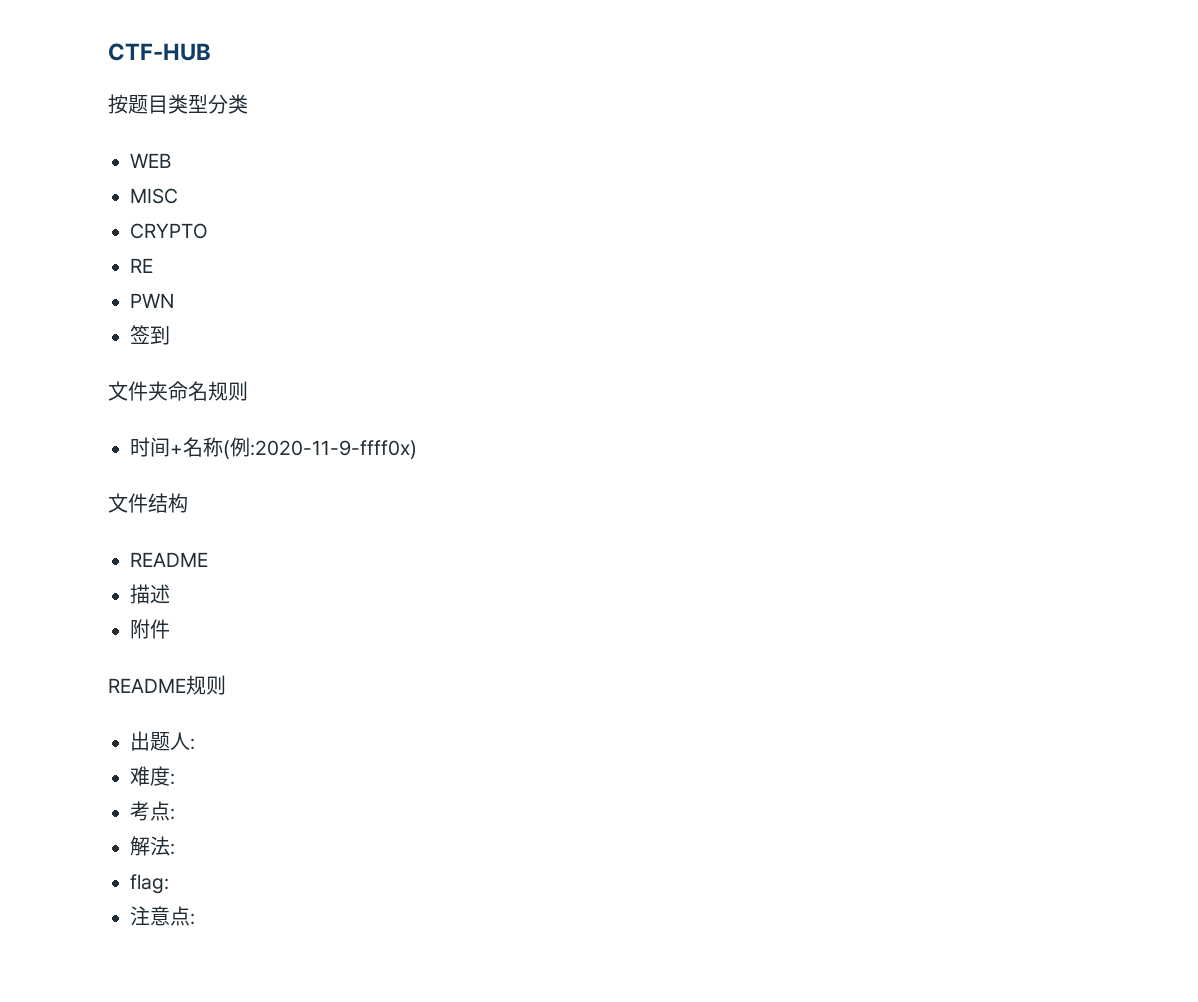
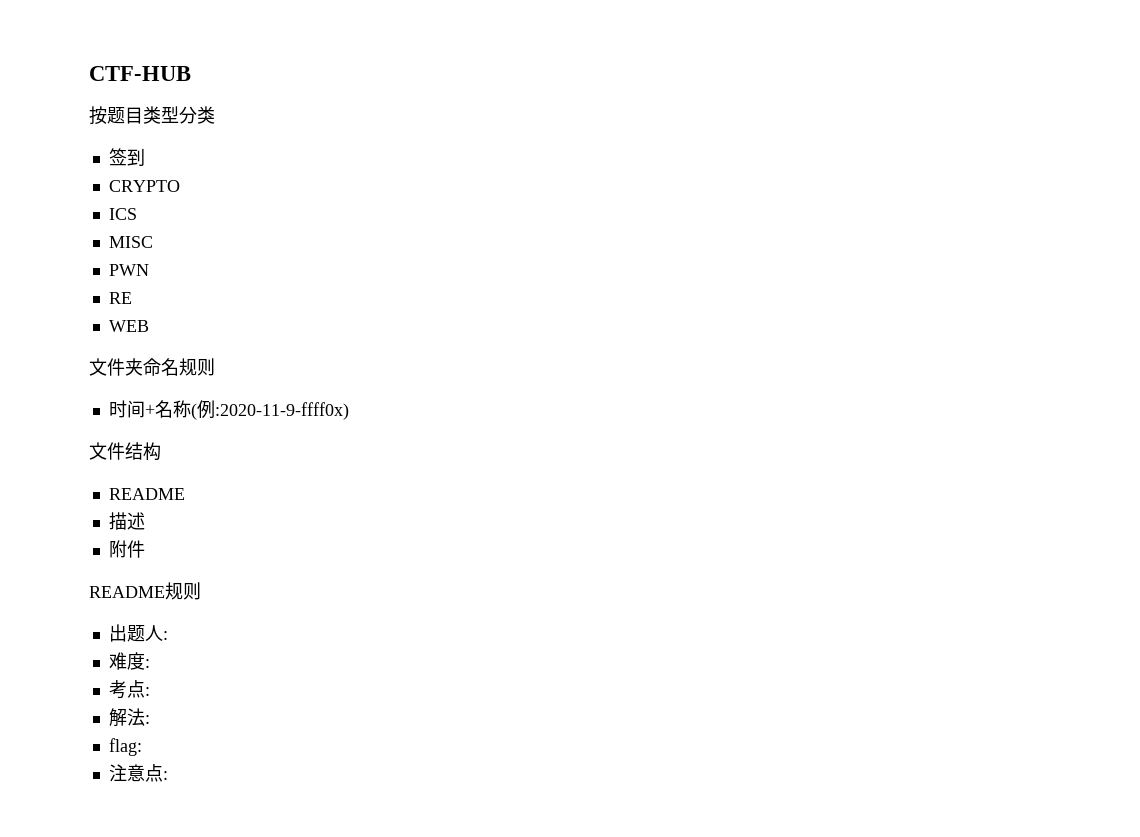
- WEB
+ 签到
+ CRYPTO
+ ICS
- CRYPTO
+ PWN
- PWN
- 签到
+ WEB

